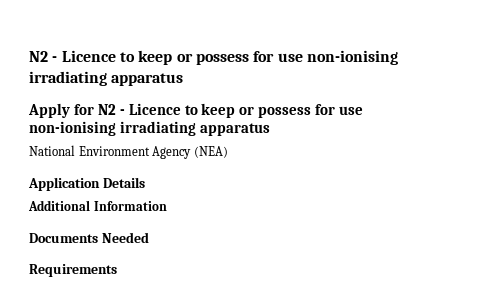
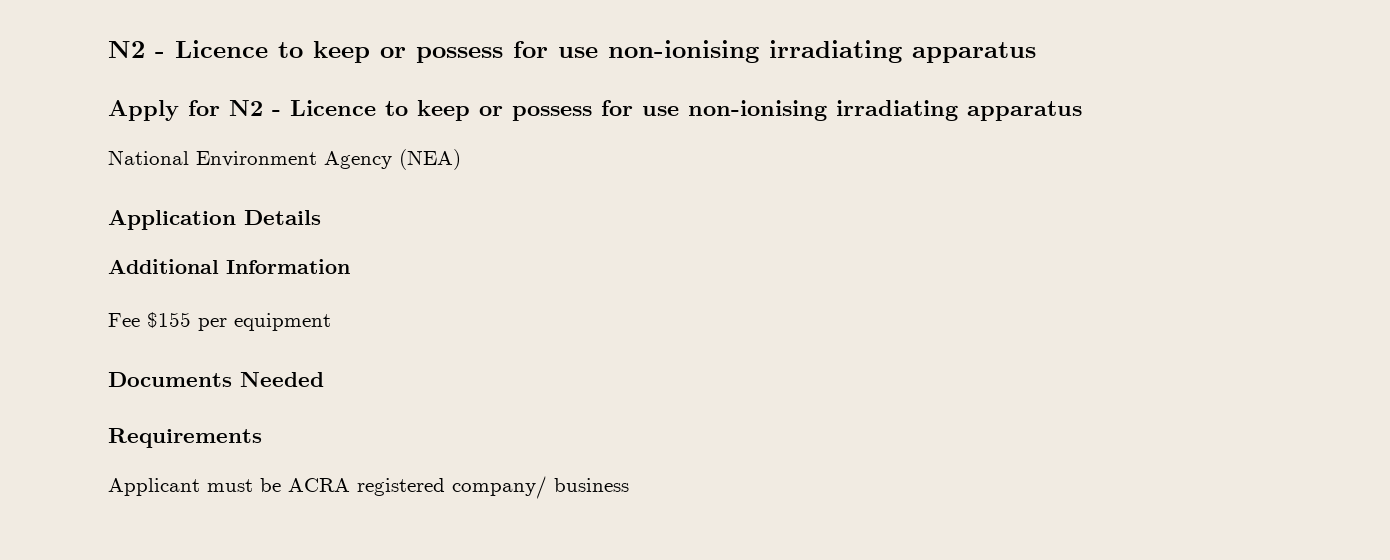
+ Fee $155 per equipment
+ Applicant must be ACRA registered company/ business

